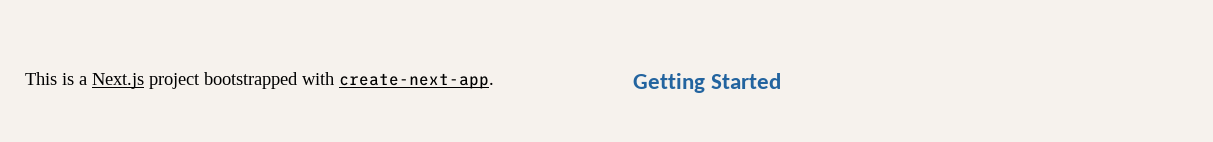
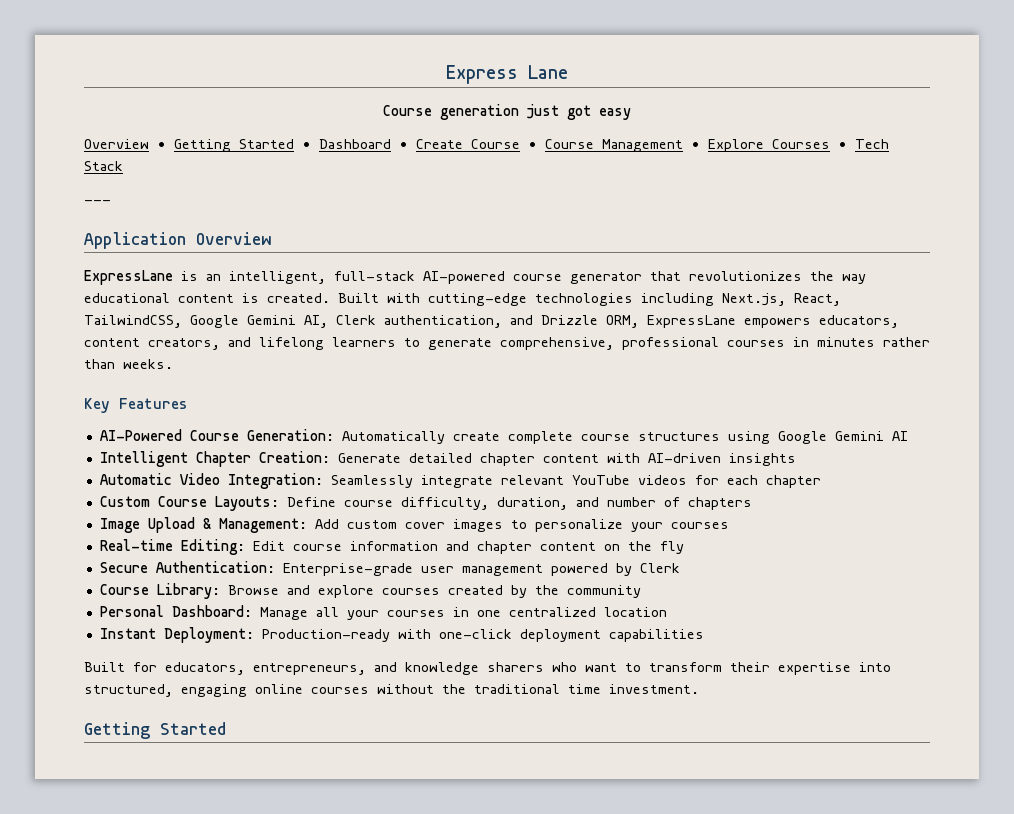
- This is a Next.js project bootstrapped with create-next-app.
+ Express Lane
+ Course generation just got easy
+ Overview • Getting Started • Dashboard • Create Course • Course Management • Explore Courses • Tech Stack
+ ---
+ Application Overview
+ ExpressLane is an intelligent, full-stack AI-powered course generator that revolutionizes the way educational content is created. Built with cutting-edge technologies including Next.js, React, TailwindCSS, Google Gemini AI, Clerk authentication, and Drizzle ORM, ExpressLane empowers educators, content creators, and lifelong learners to generate comprehensive, professional courses in minutes rather than weeks.
+ Key Features
+ AI-Powered Course Generation: Automatically create complete course structures using Google Gemini AI
+ Intelligent Chapter Creation: Generate detailed chapter content with AI-driven insights
+ Automatic Video Integration: Seamlessly integrate relevant YouTube videos for each chapter
+ Custom Course Layouts: Define course difficulty, duration, and number of chapters
+ Image Upload & Management: Add custom cover images to personalize your courses
+ Real-time Editing: Edit course information and chapter content on the fly
+ Secure Authentication: Enterprise-grade user management powered by Clerk
+ Course Library: Browse and explore courses created by the community
+ Personal Dashboard: Manage all your courses in one centralized location
+ Instant Deployment: Production-ready with one-click deployment capabilities
+ Built for educators, entrepreneurs, and knowledge sharers who want to transform their expertise into structured, engaging online courses without the traditional time investment.

